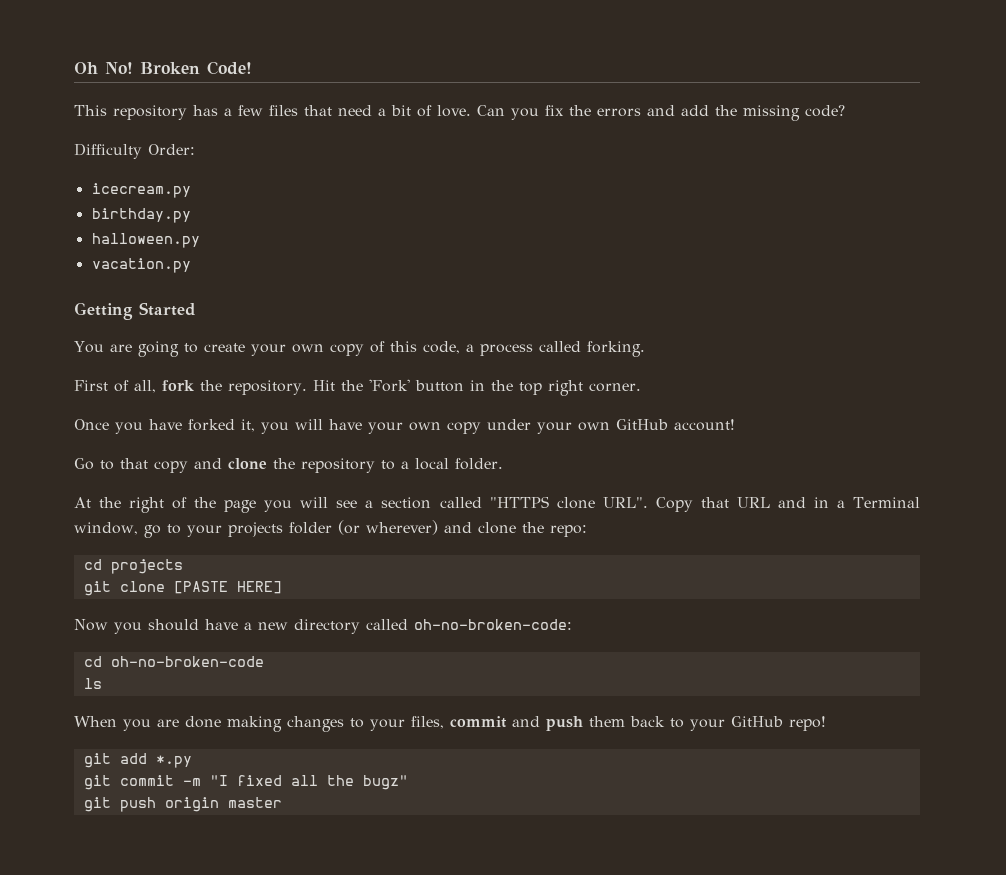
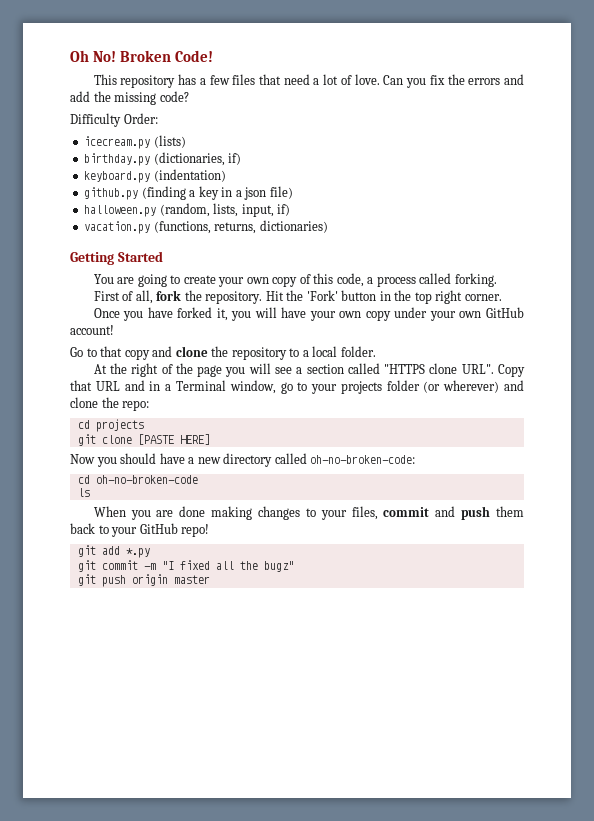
- This repository has a few files that need a bit of love.
+ This repository has a few files that need a lot of love.
- icecream.py
+ icecream.py (lists)
- birthday.py
- halloween.py
- vacation.py
+ birthday.py (dictionaries, if)
+ keyboard.py (indentation)
+ github.py (finding a key in a json file)
+ halloween.py (random, lists, input, if)
+ vacation.py (functions, returns, dictionaries)

